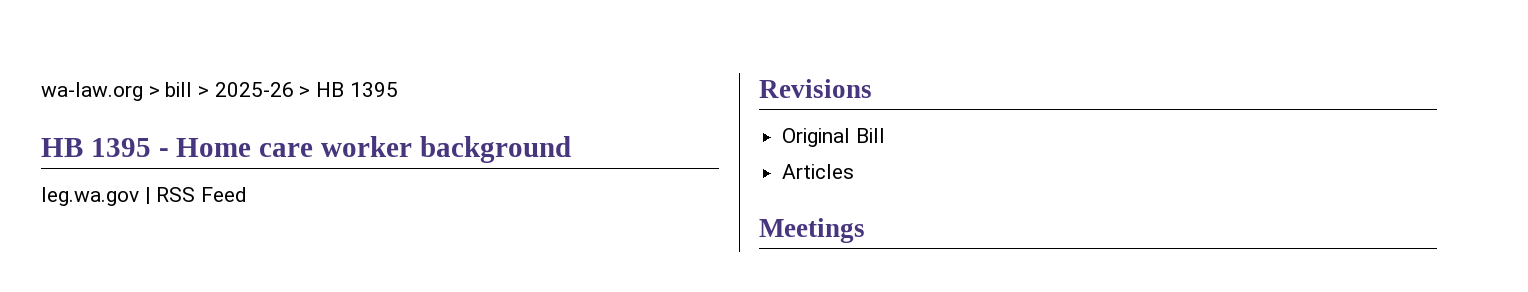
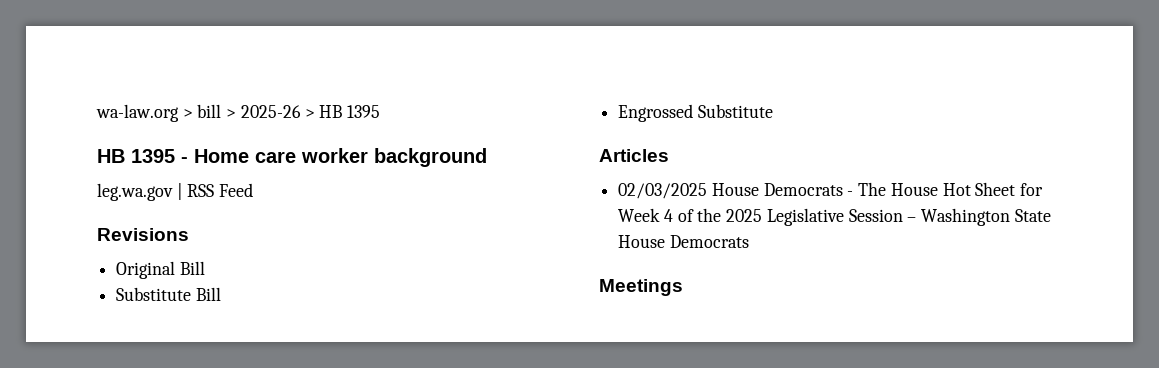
+ Substitute Bill
+ Engrossed Substitute
  Articles
+ 02/03/2025 House Democrats - The House Hot Sheet for Week 4 of the 2025 Legislative Session – Washington State House Democrats

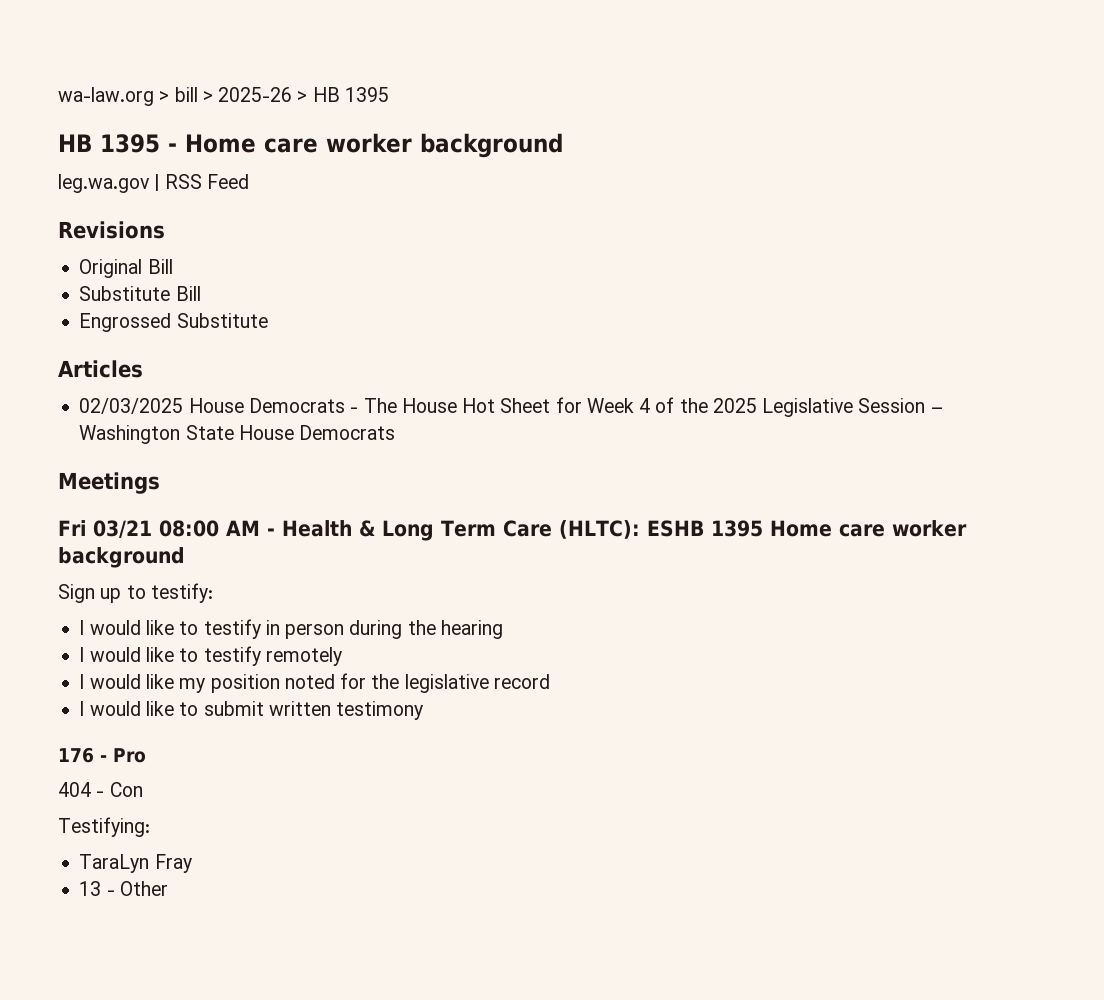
+ Fri 03/21 08:00 AM - Health & Long Term Care (HLTC): ESHB 1395 Home care worker background
+ Sign up to testify:
+ I would like to testify in person during the hearing
+ I would like to testify remotely
+ I would like my position noted for the legislative record
+ I would like to submit written testimony
+ 176 - Pro
+ 404 - Con
+ Testifying:
+ TaraLyn Fray
+ 13 - Other

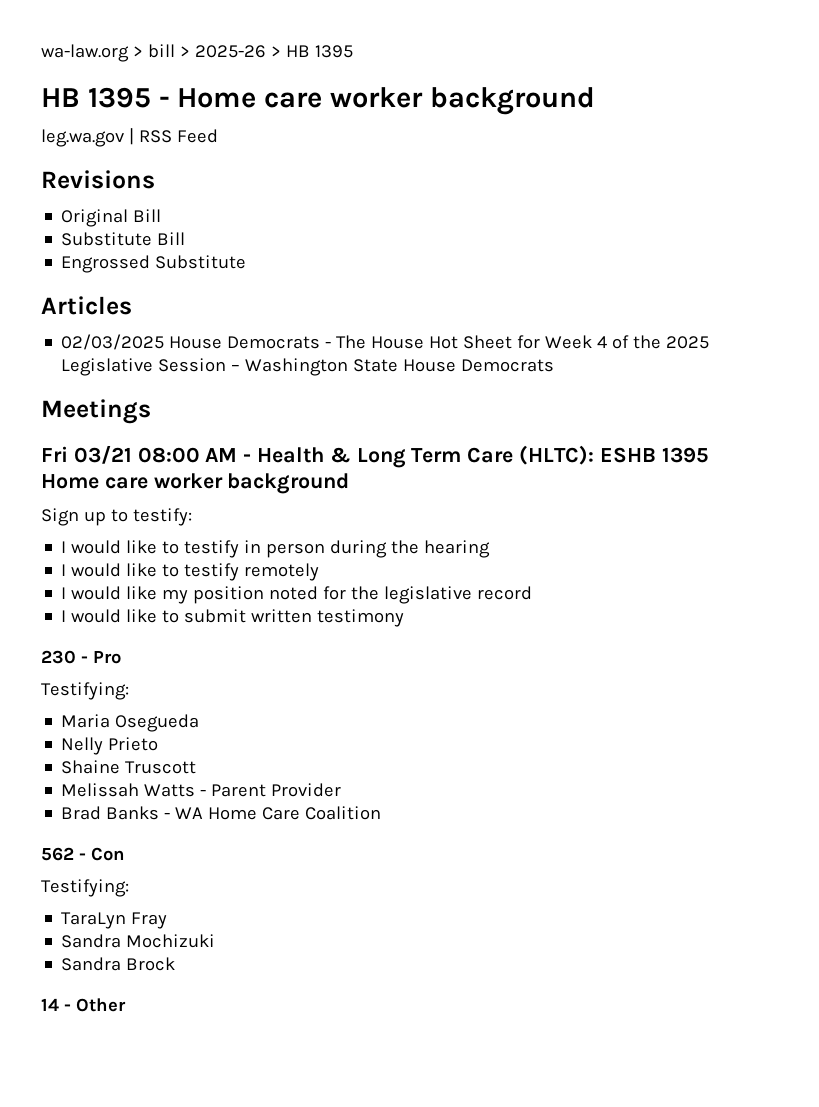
- 176 - Pro
- 404 - Con
+ 230 - Pro
+ Testifying:
+ Maria Osegueda
+ Nelly Prieto
+ Shaine Truscott
+ Melissah Watts - Parent Provider
+ Brad Banks - WA Home Care Coalition
+ 562 - Con
- 13 - Other
+ Sandra Mochizuki
+ Sandra Brock
+ 14 - Other

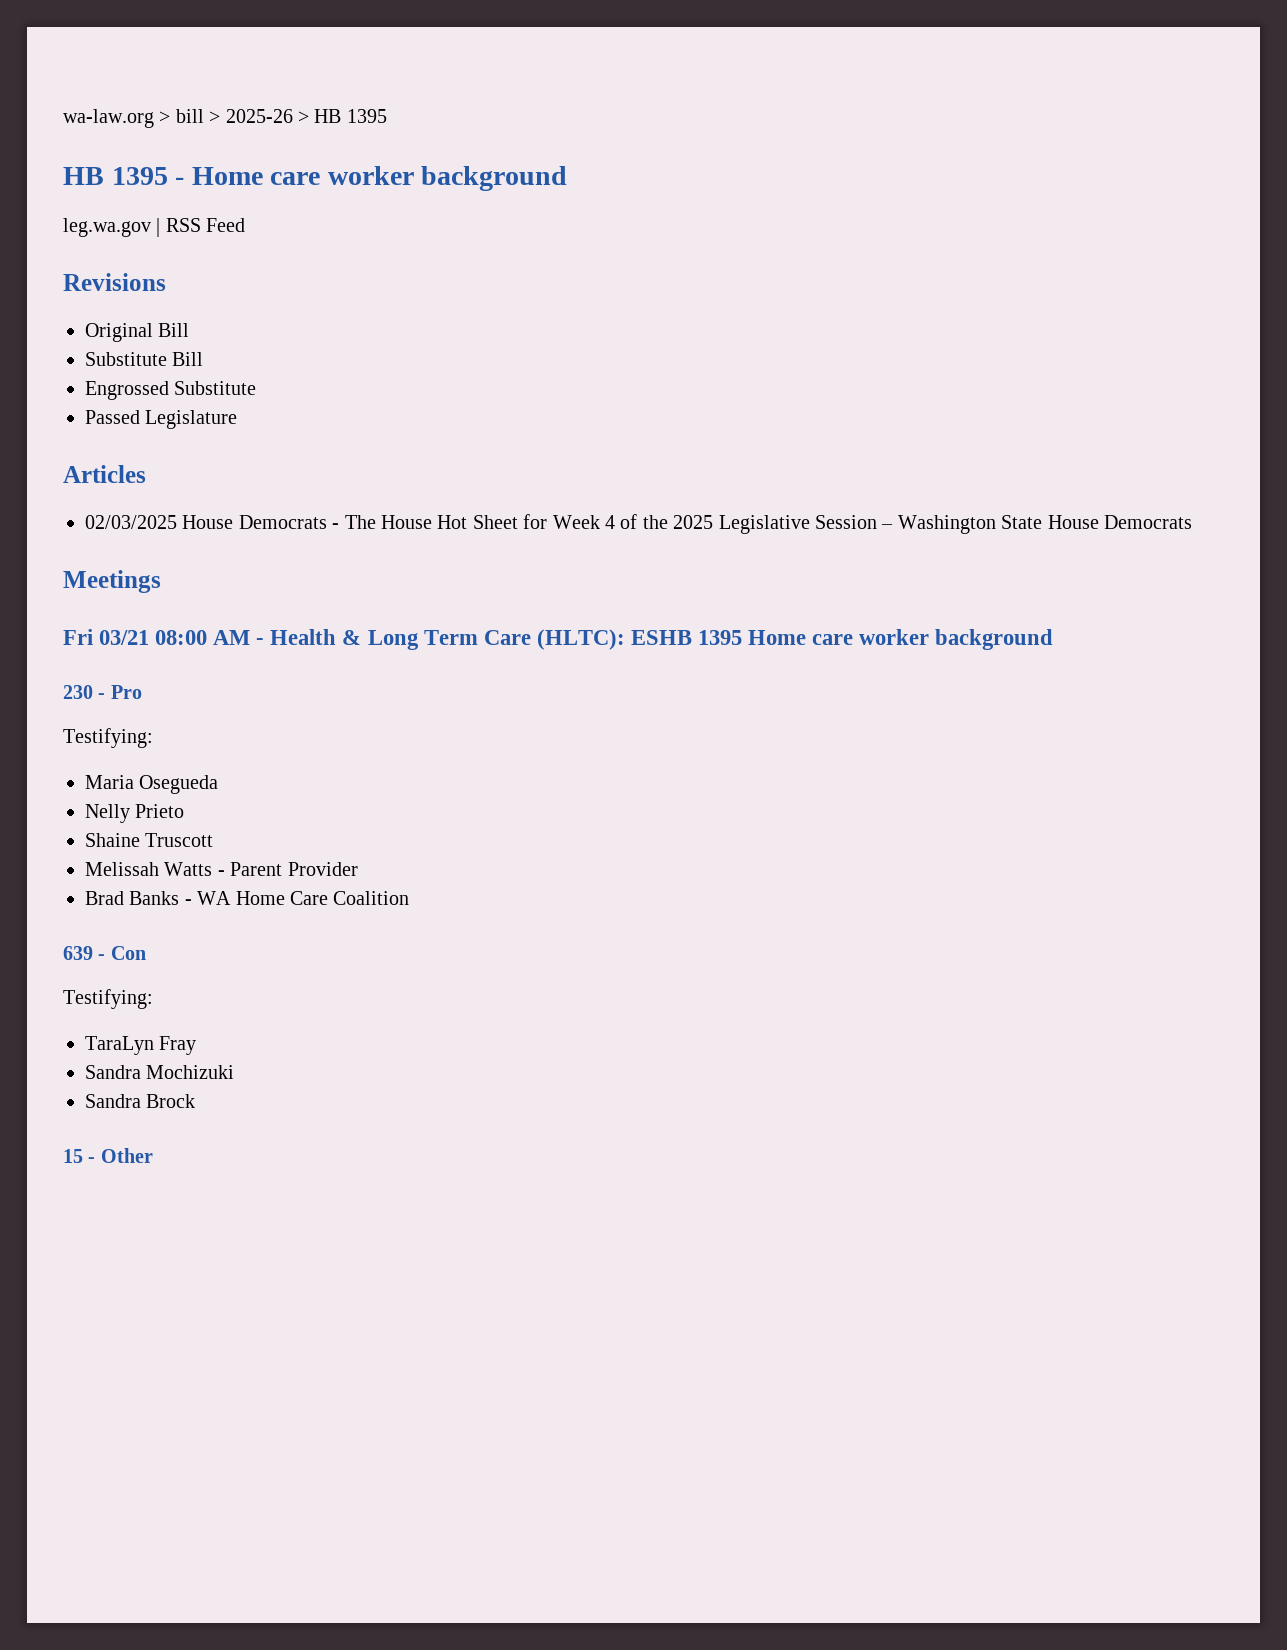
+ Passed Legislature
- Sign up to testify:
- I would like to testify in person during the hearing
- I would like to testify remotely
- I would like my position noted for the legislative record
- I would like to submit written testimony
- 562 - Con
+ 639 - Con
- 14 - Other
+ 15 - Other

